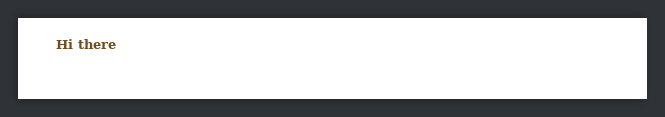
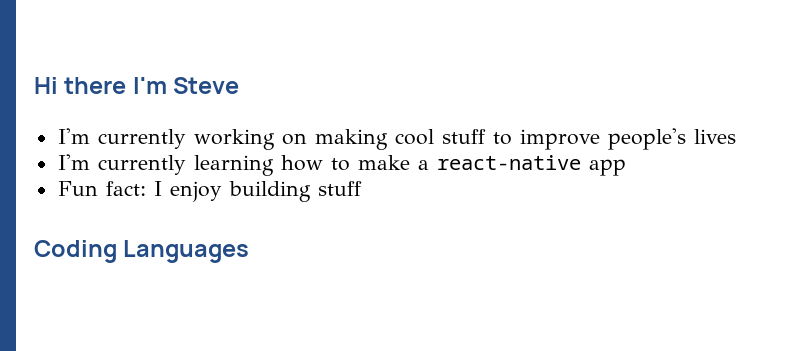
- Hi there
+ Hi there I'm Steve
+ I'm currently working on making cool stuff to improve people's lives
+ I'm currently learning how to make a react-native app
+ Fun fact: I enjoy building stuff
+ Coding Languages

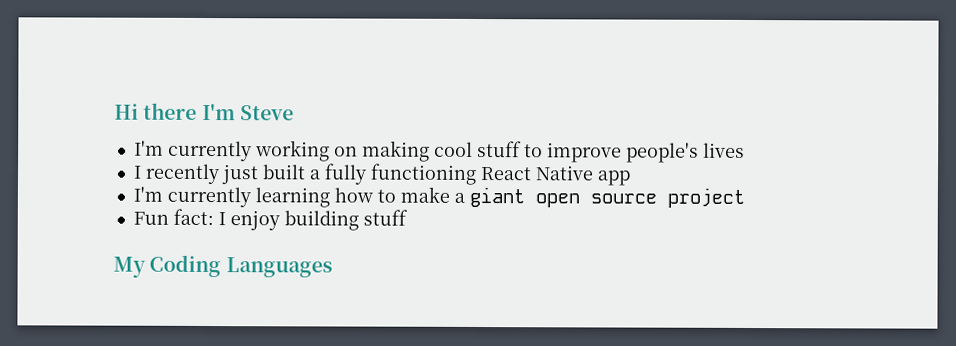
+ I recently just built a fully functioning React Native app
- I'm currently learning how to make a react-native app
+ I'm currently learning how to make a giant open source project
- Coding Languages
+ My Coding Languages

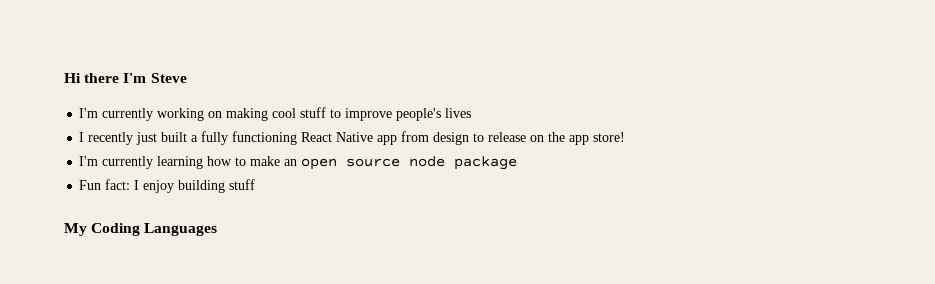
- I recently just built a fully functioning React Native app
+ I recently just built a fully functioning React Native app from design to release on the app store!
- I'm currently learning how to make a giant open source project
+ I'm currently learning how to make an open source node package

